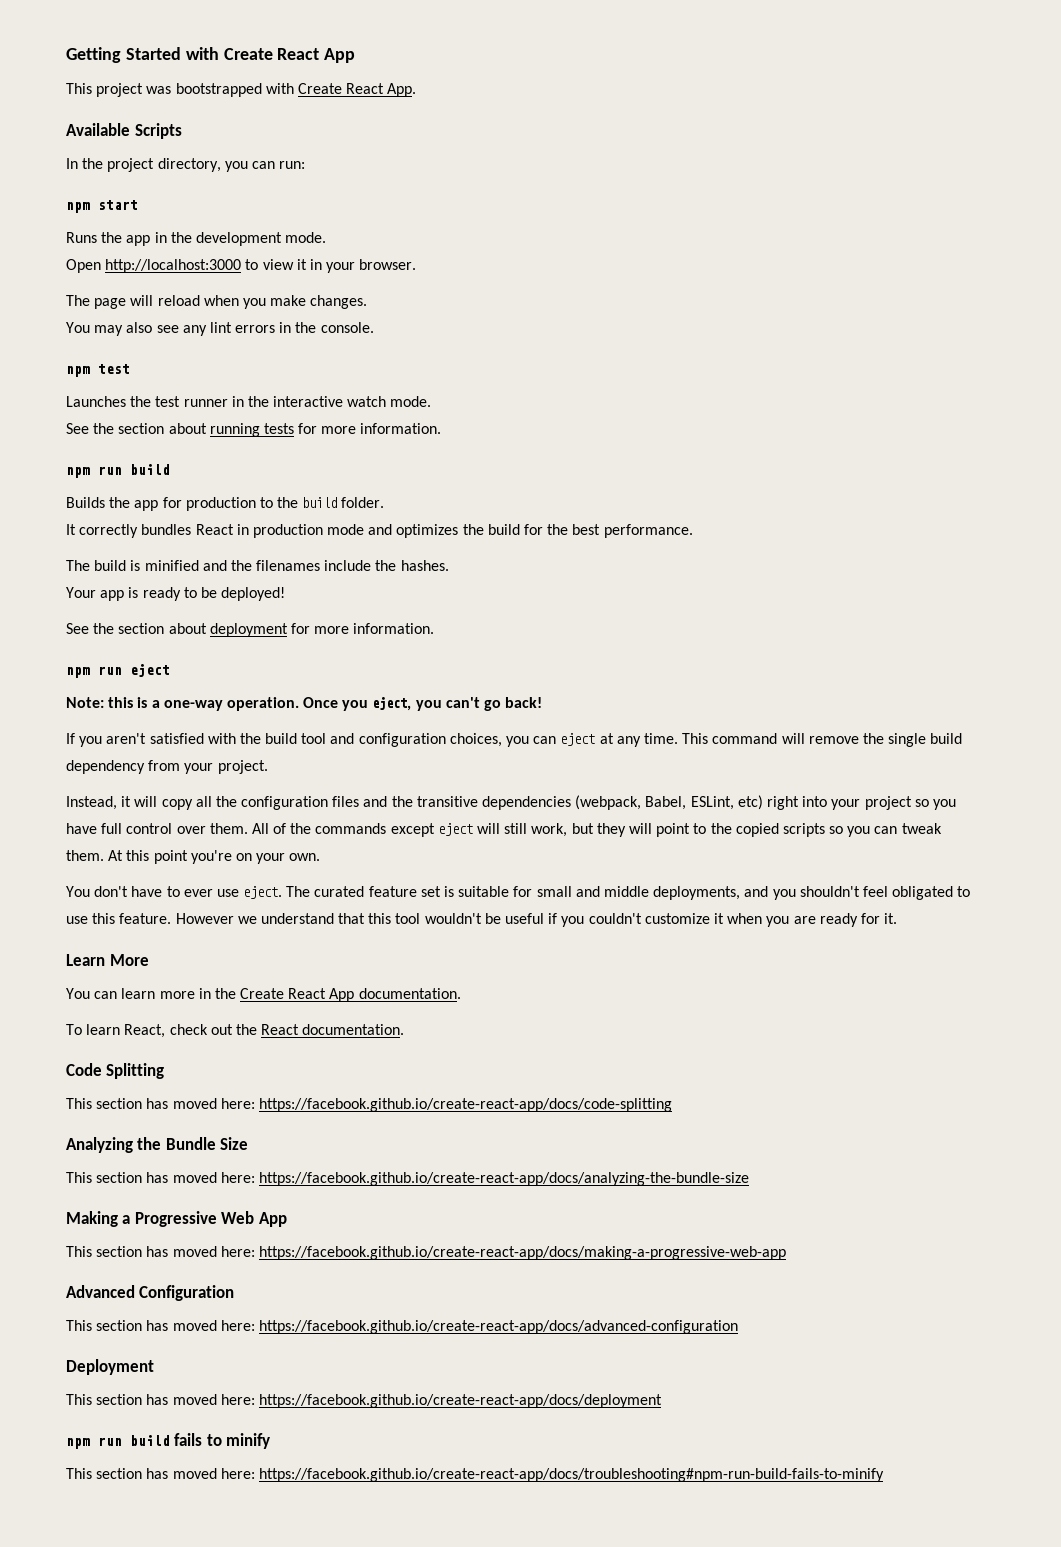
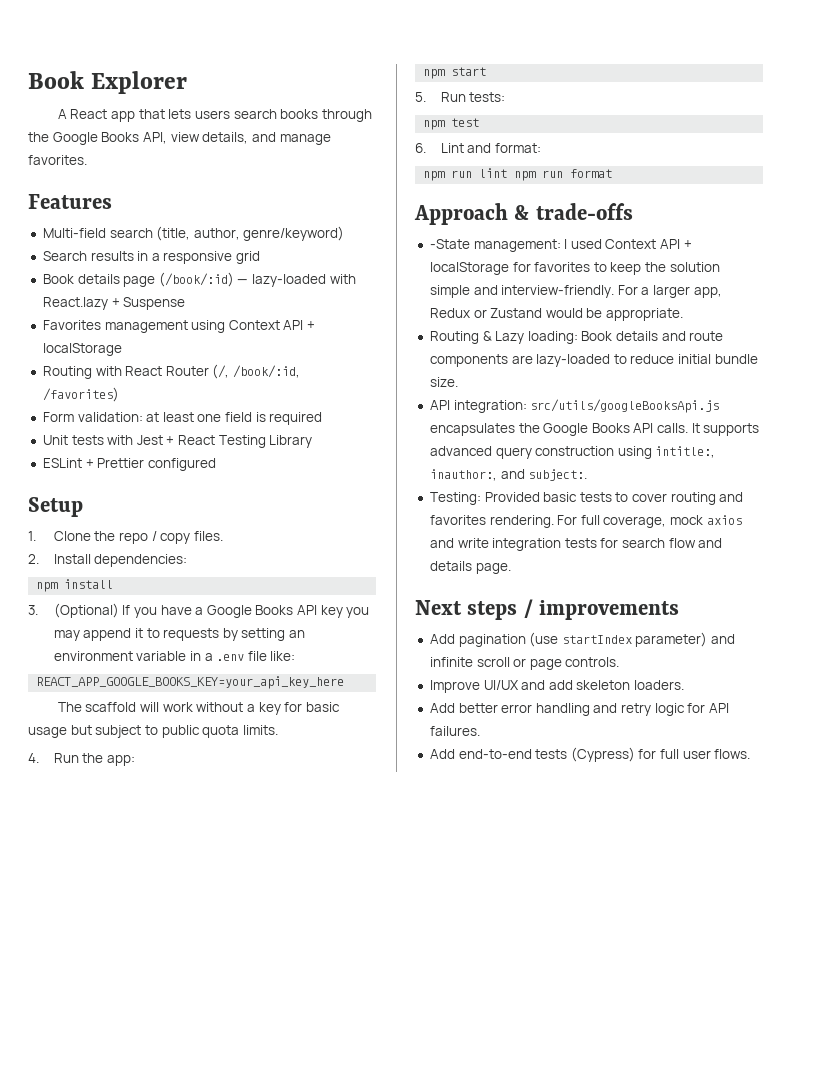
- Getting Started with Create React App
- This project was bootstrapped with Create React App.
- Available Scripts
- In the project directory, you can run:
+ Book Explorer
+ A React app that lets users search books through the Google Books API, view details, and manage favorites.
+ Features
+ Multi-field search (title, author, genre/keyword)
+ Search results in a responsive grid
+ Book details page (/book/:id) — lazy-loaded with React.lazy + Suspense
+ Favorites management using Context API + localStorage
+ Routing with React Router (/, /book/:id, /favorites)
+ Form validation: at least one field is required
+ Unit tests with Jest + React Testing Library
+ ESLint + Prettier configured
+ Setup
+ 1. Clone the repo / copy files.
+ 2. Install dependencies:
+ npm install
+ 3. (Optional) If you have a Google Books API key you may append it to requests by setting an environment variable in a .env file like:
+ REACT_APP_GOOGLE_BOOKS_KEY=your_api_key_here
+ The scaffold will work without a key for basic usage but subject to public quota limits.
+ 4. Run the app:
  npm start
- Runs the app in the development mode.
- Open http://localhost:3000 to view it in your browser.
- The page will reload when you make changes.
- You may also see any lint errors in the console.
+ 5. Run tests:
  npm test
- Launches the test runner in the interactive watch mode.
- See the section about running tests for more information.
- npm run build
- Builds the app for production to the build folder.
- It correctly bundles React in production mode and optimizes the build for the best performance.
- The build is minified and the filenames include the hashes.
- Your app is ready to be deployed!
- See the section about deployment for more information.
- npm run eject
- Note: this is a one-way operation. Once you eject, you can't go back!
- If you aren't satisfied with the build tool and configuration choices, you can eject at any time. This command will remove the single build dependency from your project.
- Instead, it will copy all the configuration files and the transitive dependencies (webpack, Babel, ESLint, etc) right into your project so you have full control over them. All of the commands except eject will still work, but they will point to the copied scripts so you can tweak them. At this point you're on your own.
- You don't have to ever use eject. The curated feature set is suitable for small and middle deployments, and you shouldn't feel obligated to use this feature. However we understand that this tool wouldn't be useful if you couldn't customize it when you are ready for it.
- Learn More
- You can learn more in the Create React App documentation.
- To learn React, check out the React documentation.
- Code Splitting
- This section has moved here: https://facebook.github.io/create-react-app/docs/code-splitting
- Analyzing the Bundle Size
- This section has moved here: https://facebook.github.io/create-react-app/docs/analyzing-the-bundle-size
- Making a Progressive Web App
- This section has moved here: https://facebook.github.io/create-react-app/docs/making-a-progressive-web-app
- Advanced Configuration
- This section has moved here: https://facebook.github.io/create-react-app/docs/advanced-configuration
- Deployment
- This section has moved here: https://facebook.github.io/create-react-app/docs/deployment
- npm run build fails to minify
- This section has moved here: https://facebook.github.io/create-react-app/docs/troubleshooting#npm-run-build-fails-to-minify
+ 6. Lint and format:
+ npm run lint npm run format
+ Approach & trade-offs
+ -State management: I used Context API + localStorage for favorites to keep the solution simple and interview-friendly. For a larger app, Redux or Zustand would be appropriate.
+ Routing & Lazy loading: Book details and route components are lazy-loaded to reduce initial bundle size.
+ API integration: src/utils/googleBooksApi.js encapsulates the Google Books API calls. It supports advanced query construction using intitle:, inauthor:, and subject:.
+ Testing: Provided basic tests to cover routing and favorites rendering. For full coverage, mock axios and write integration tests for search flow and details page.
+ Next steps / improvements
+ Add pagination (use startIndex parameter) and infinite scroll or page controls.
+ Improve UI/UX and add skeleton loaders.
+ Add better error handling and retry logic for API failures.
+ Add end-to-end tests (Cypress) for full user flows.

